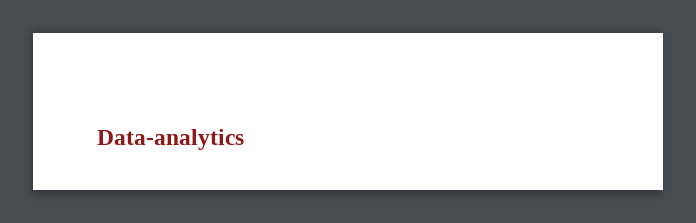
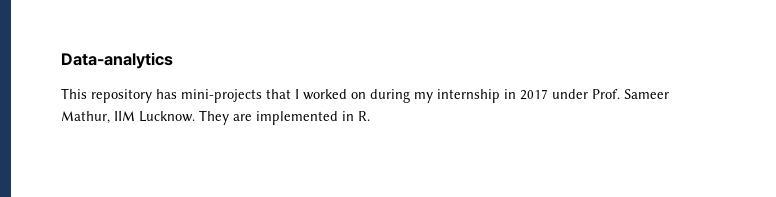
+ This repository has mini-projects that I worked on during my internship in 2017 under Prof. Sameer Mathur, IIM Lucknow. They are implemented in R.

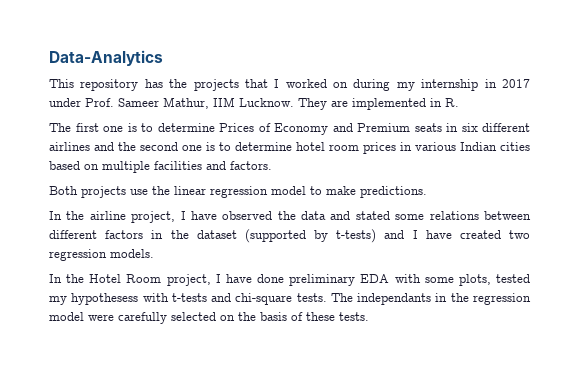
- Data-analytics
+ Data-Analytics
- This repository has mini-projects that I worked on during my internship in 2017 under Prof. Sameer Mathur, IIM Lucknow.
+ This repository has the projects that I worked on during my internship in 2017 under Prof. Sameer Mathur, IIM Lucknow.
+ The first one is to determine Prices of Economy and Premium seats in six different airlines and the second one is to determine hotel room prices in various Indian cities based on multiple facilities and factors.
+ Both projects use the linear regression model to make predictions.
+ In the airline project, I have observed the data and stated some relations between different factors in the dataset (supported by t-tests) and I have created two regression models.
+ In the Hotel Room project, I have done preliminary EDA with some plots, tested my hypothesess with t-tests and chi-square tests. The independants in the regression model were carefully selected on the basis of these tests.

